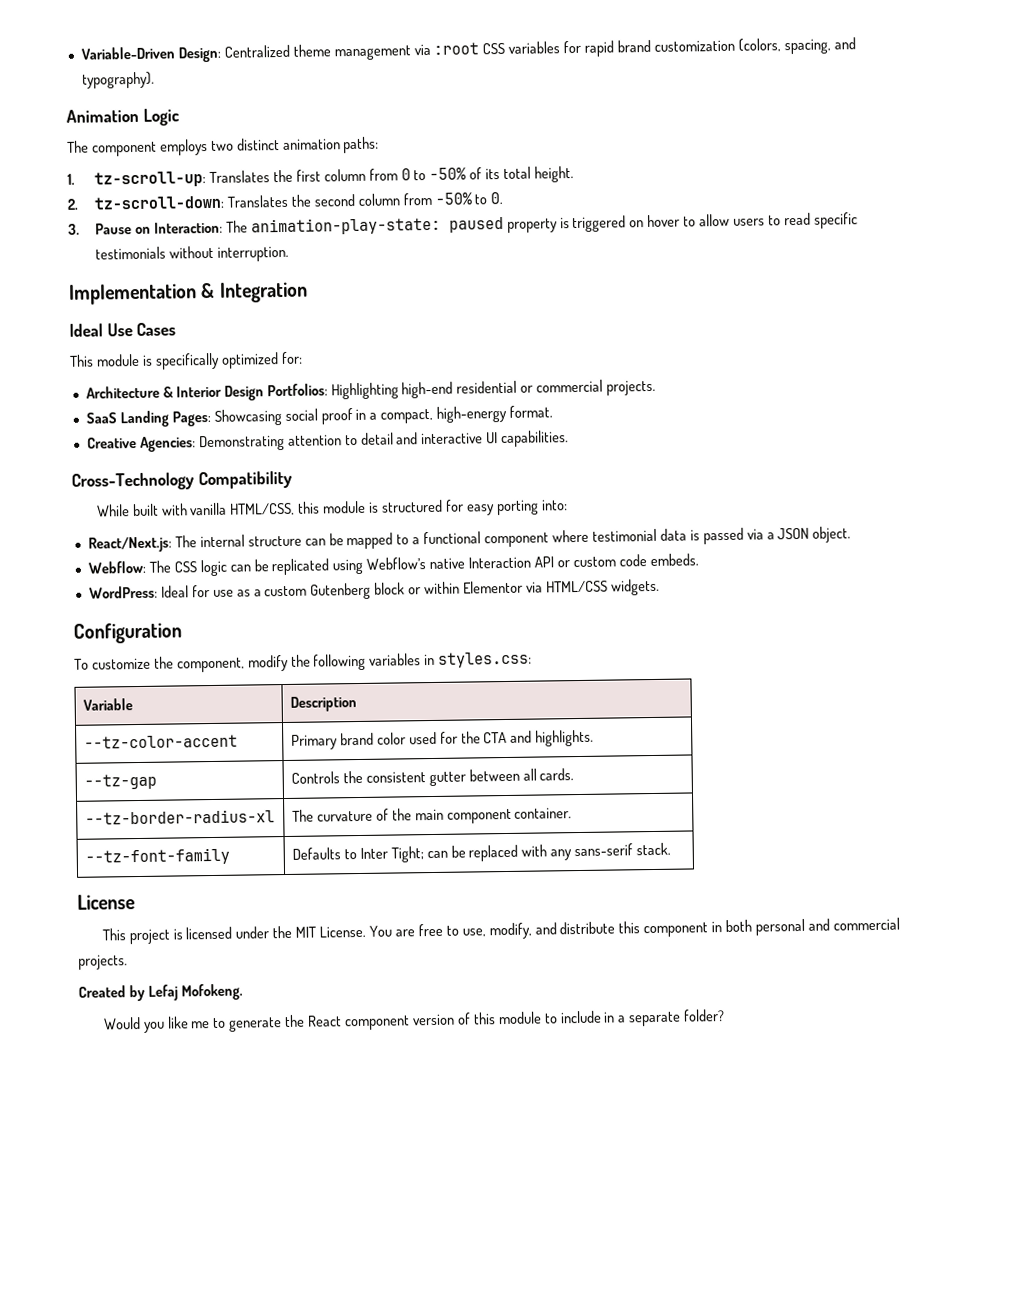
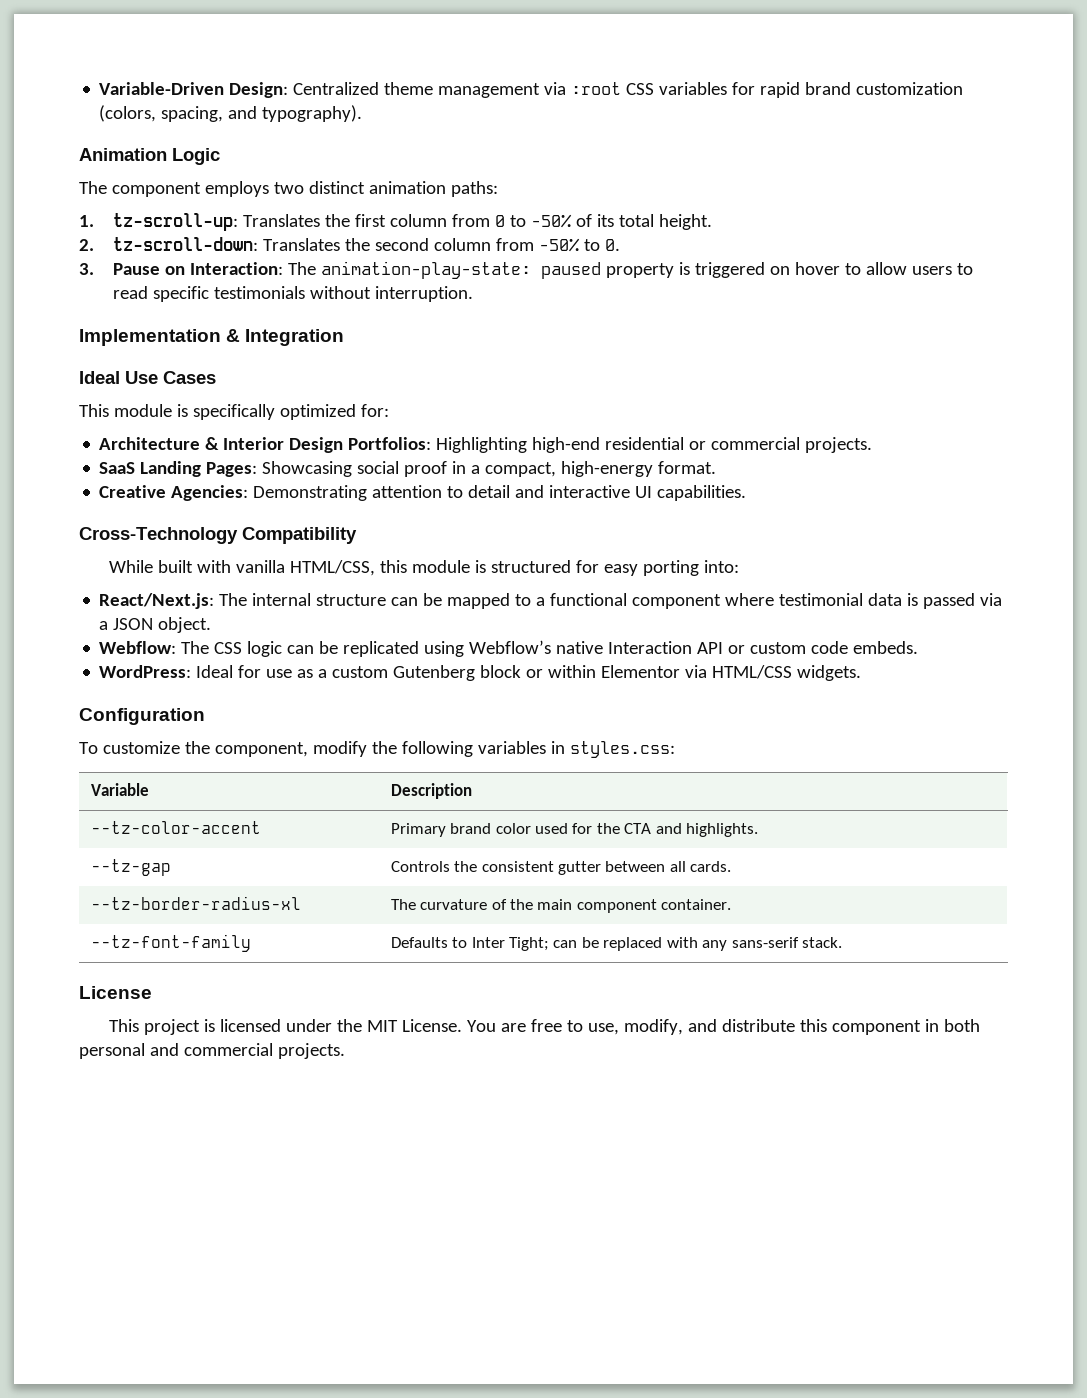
- Created by Lefaj Mofokeng.
- Would you like me to generate the React component version of this module to include in a separate folder?

